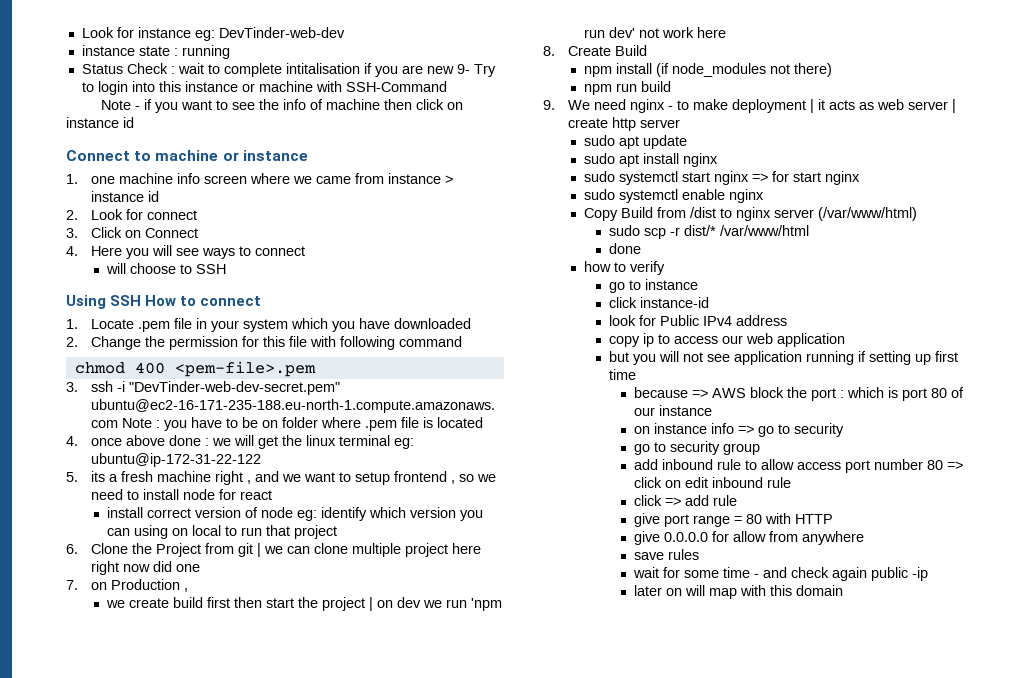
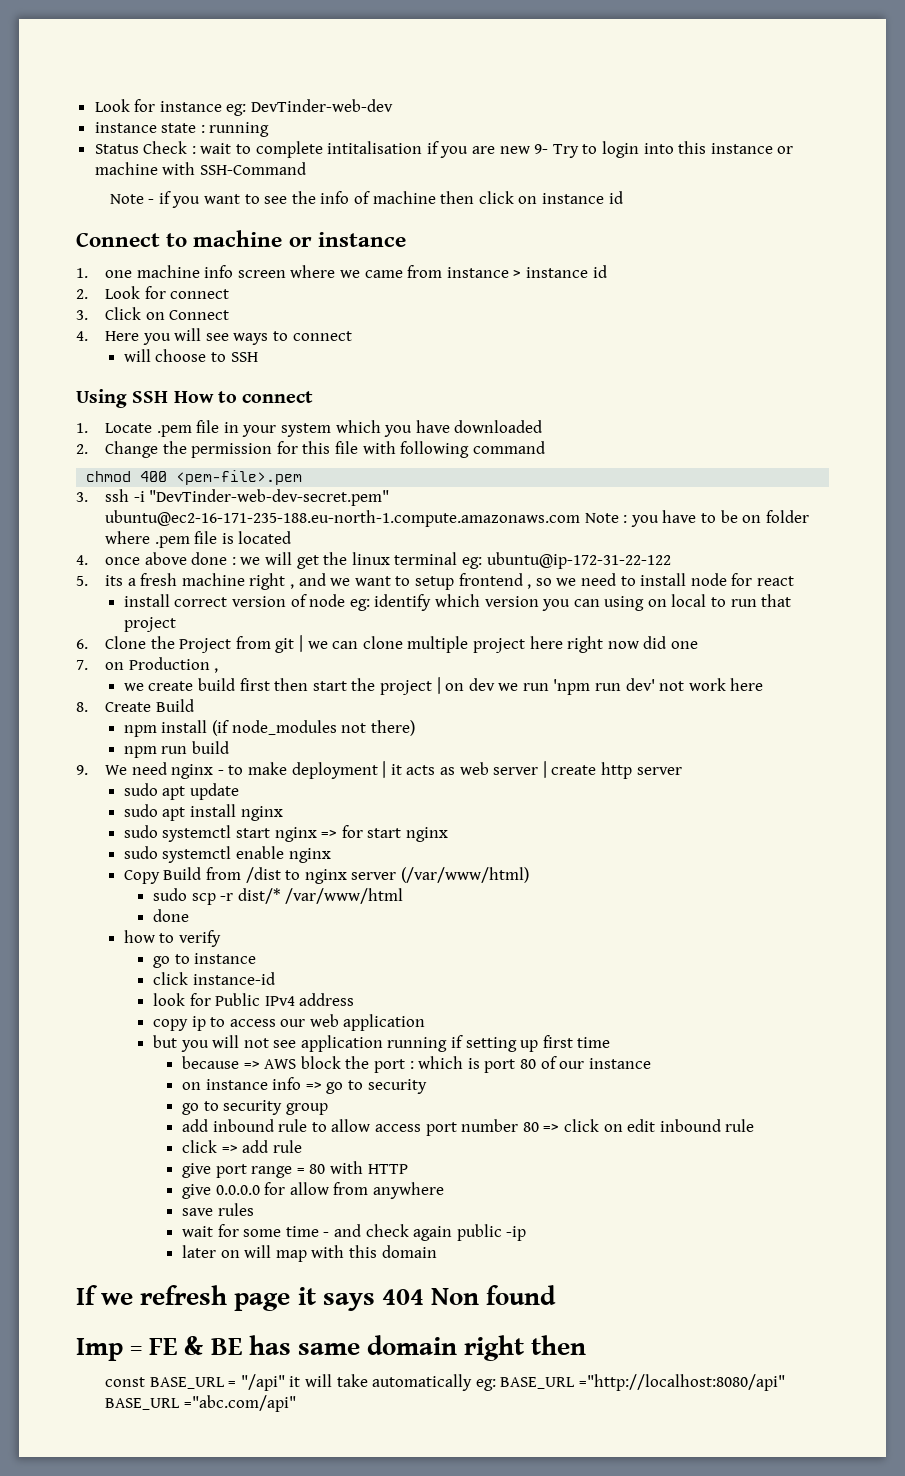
+ If we refresh page it says 404 Non found
+ Imp = FE & BE has same domain right then
+ const BASE_URL = "/api" it will take automatically eg: BASE_URL ="http://localhost:8080/api" BASE_URL ="abc.com/api"

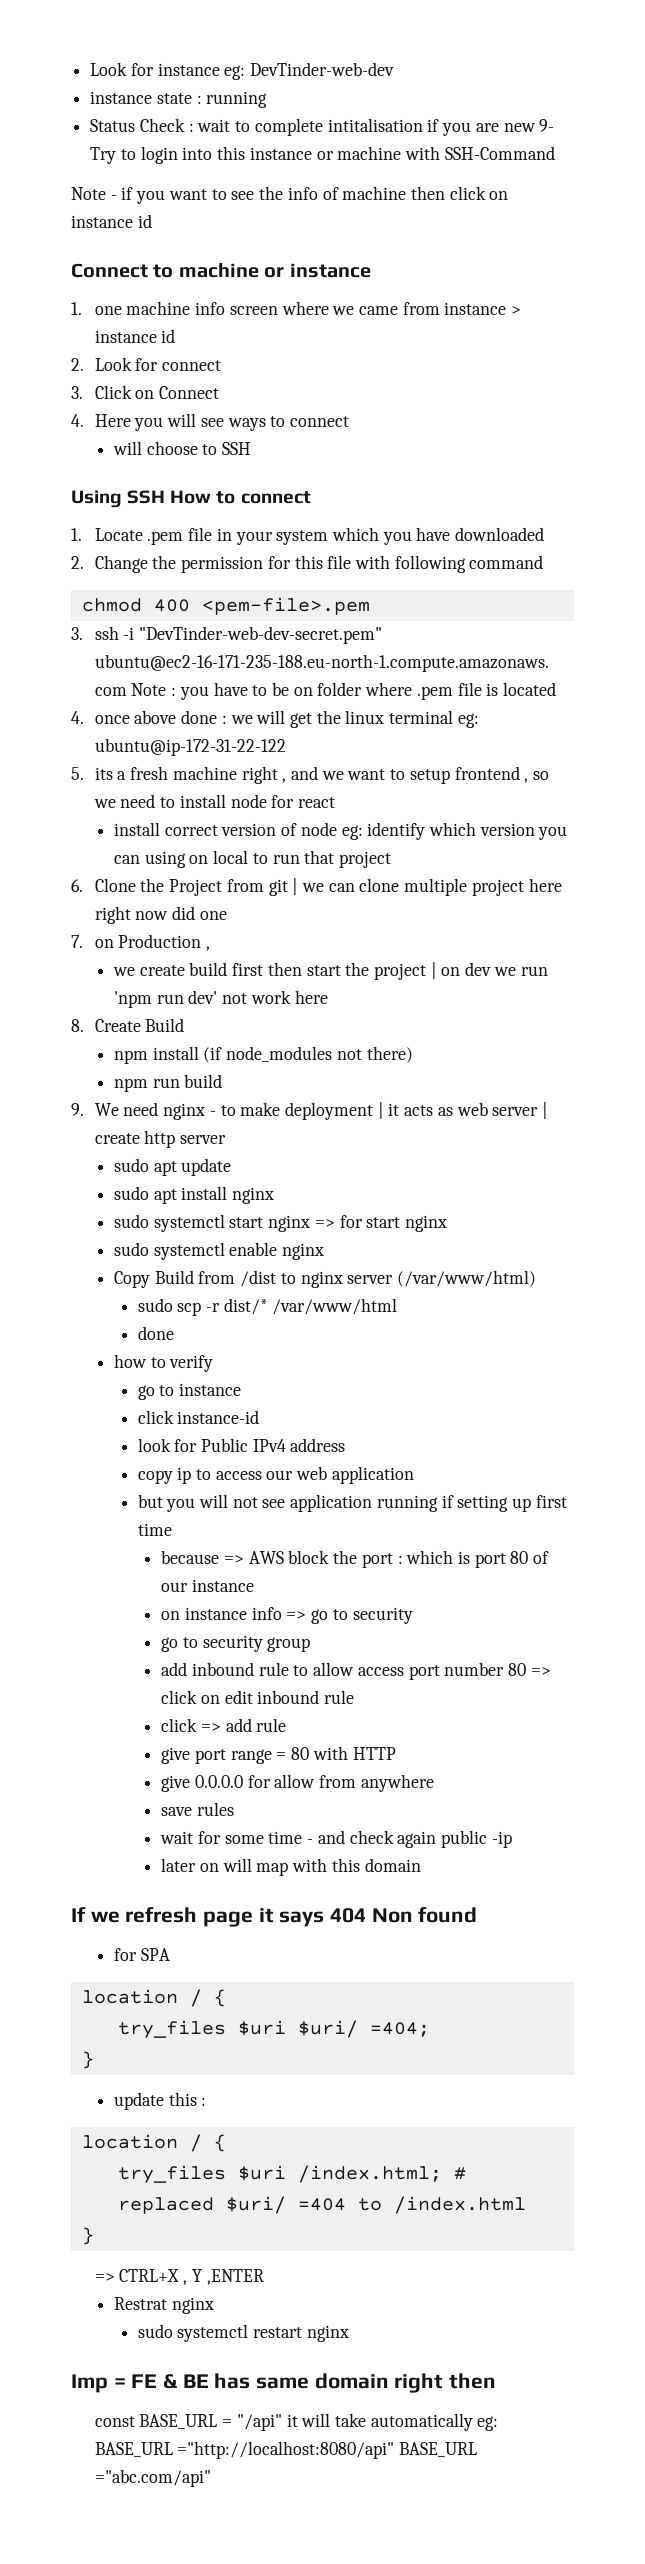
+ for SPA
+ location / {
+ try_files $uri $uri/ =404;
+ }
+ update this :
+ location / {
+ try_files $uri /index.html; # replaced $uri/ =404 to /index.html
+ }
+ => CTRL+X , Y ,ENTER
+ Restrat nginx
+ sudo systemctl restart nginx

